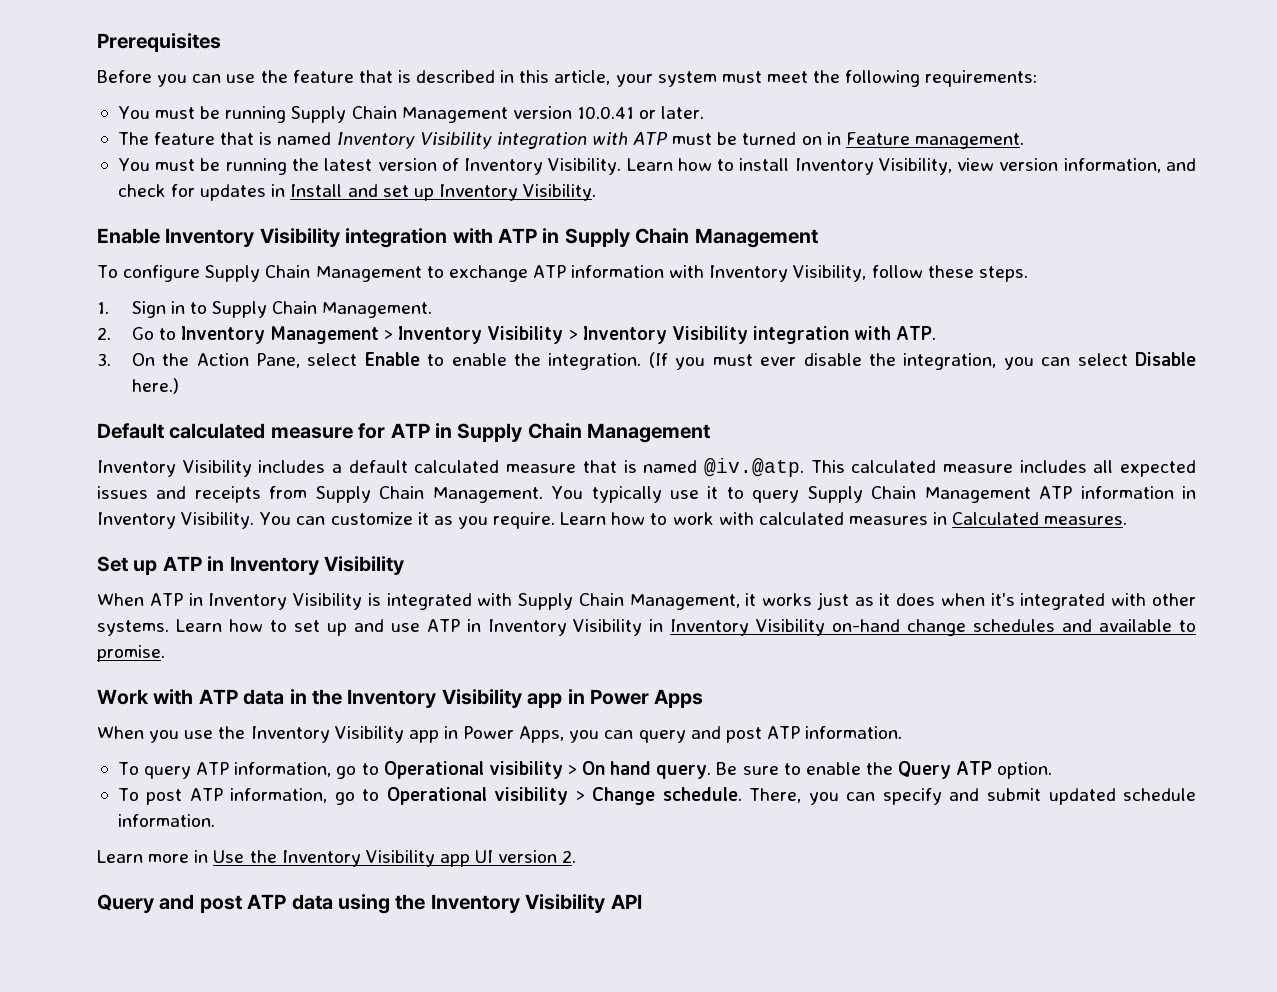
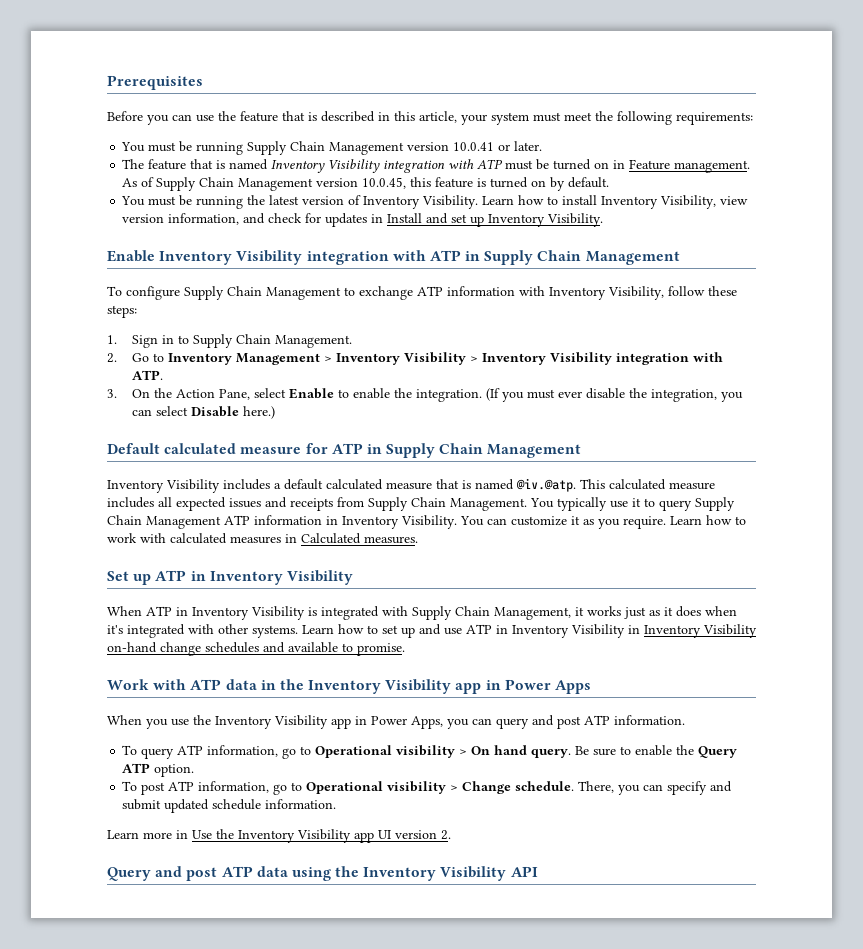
+ As of Supply Chain Management version 10.0.45, this feature is turned on by default.
- To configure Supply Chain Management to exchange ATP information with Inventory Visibility, follow these steps.
+ To configure Supply Chain Management to exchange ATP information with Inventory Visibility, follow these steps:

